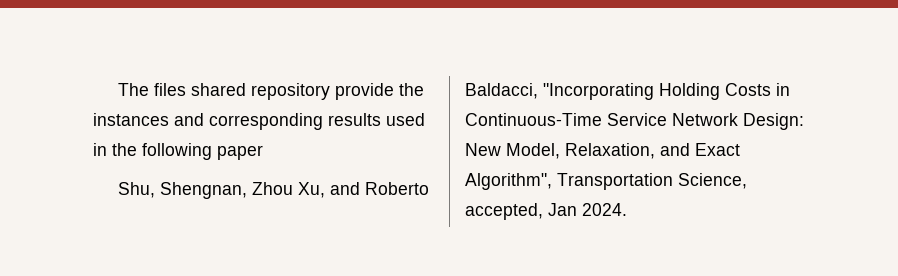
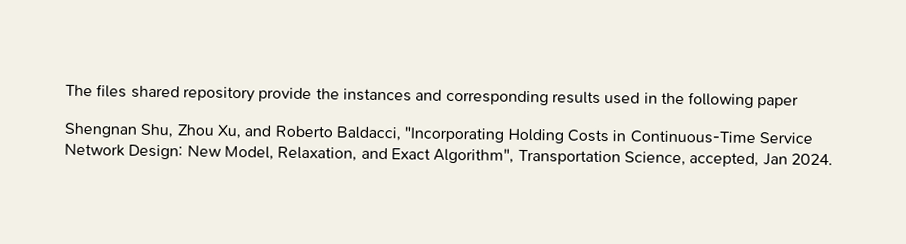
- Shu, Shengnan, Zhou Xu, and Roberto Baldacci, "Incorporating Holding Costs in Continuous-Time Service Network Design: New Model, Relaxation, and Exact Algorithm", Transportation Science, accepted, Jan 2024.
+ Shengnan Shu, Zhou Xu, and Roberto Baldacci, "Incorporating Holding Costs in Continuous-Time Service Network Design: New Model, Relaxation, and Exact Algorithm", Transportation Science, accepted, Jan 2024.

